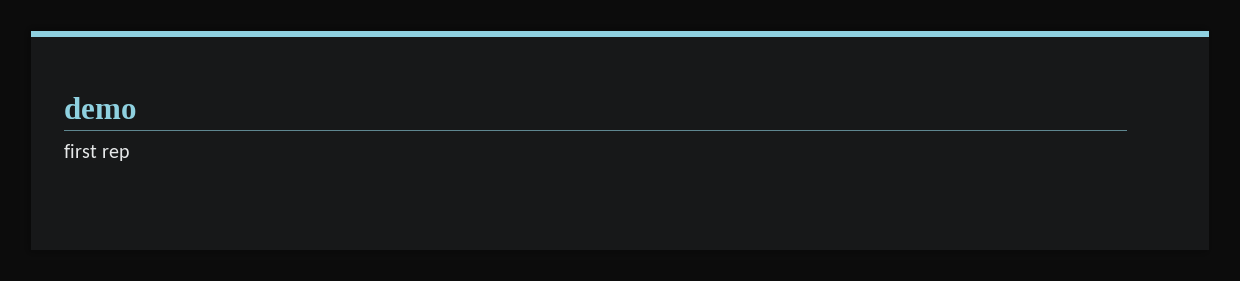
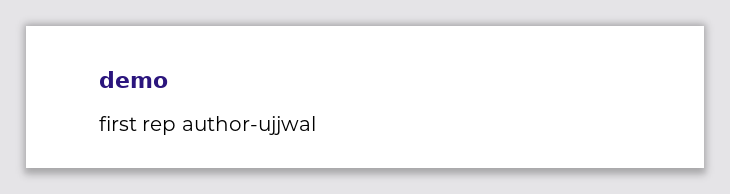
- first rep
+ first rep author-ujjwal

